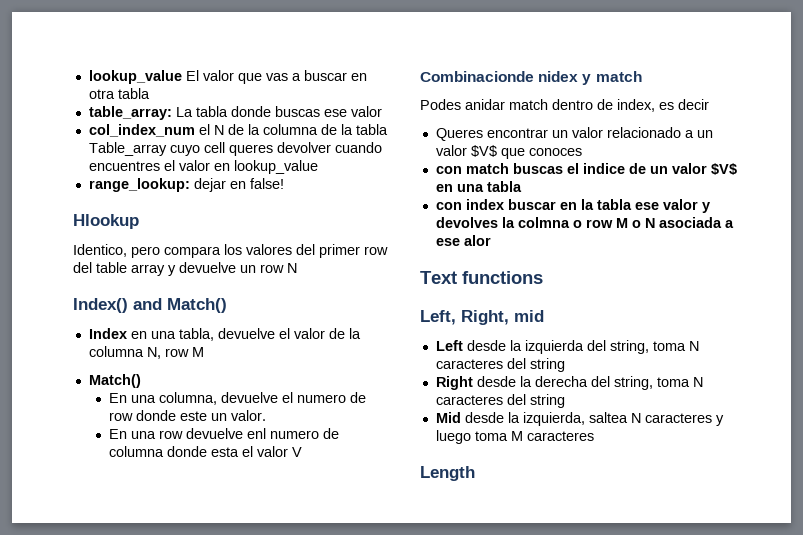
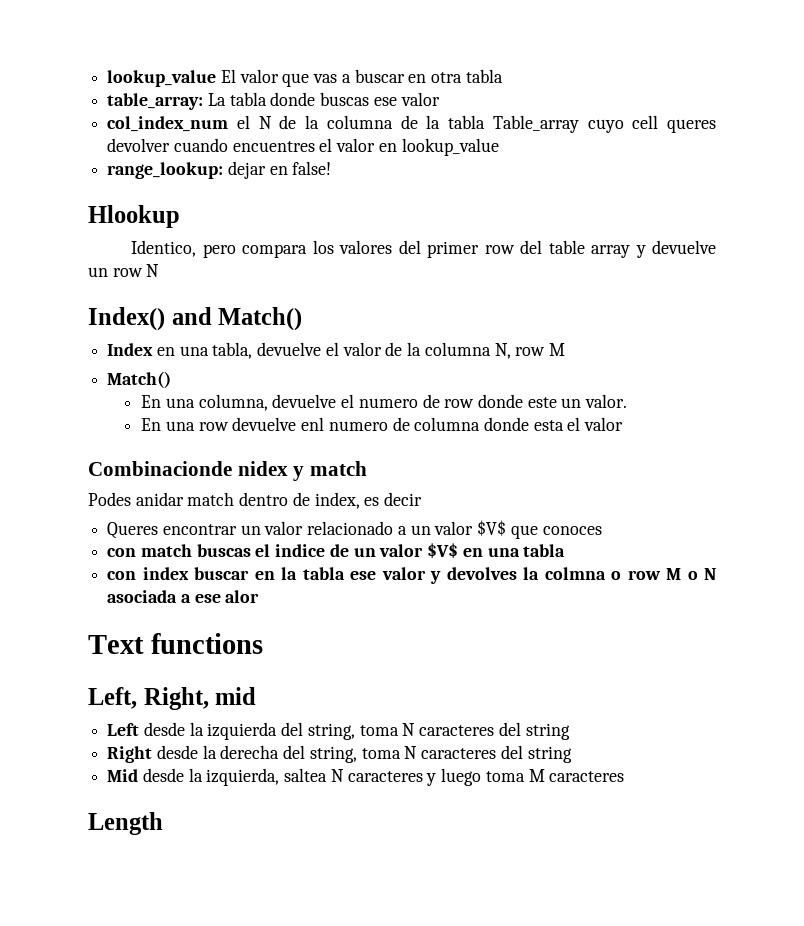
- En una row devuelve enl numero de columna donde esta el valor V
+ En una row devuelve enl numero de columna donde esta el valor

